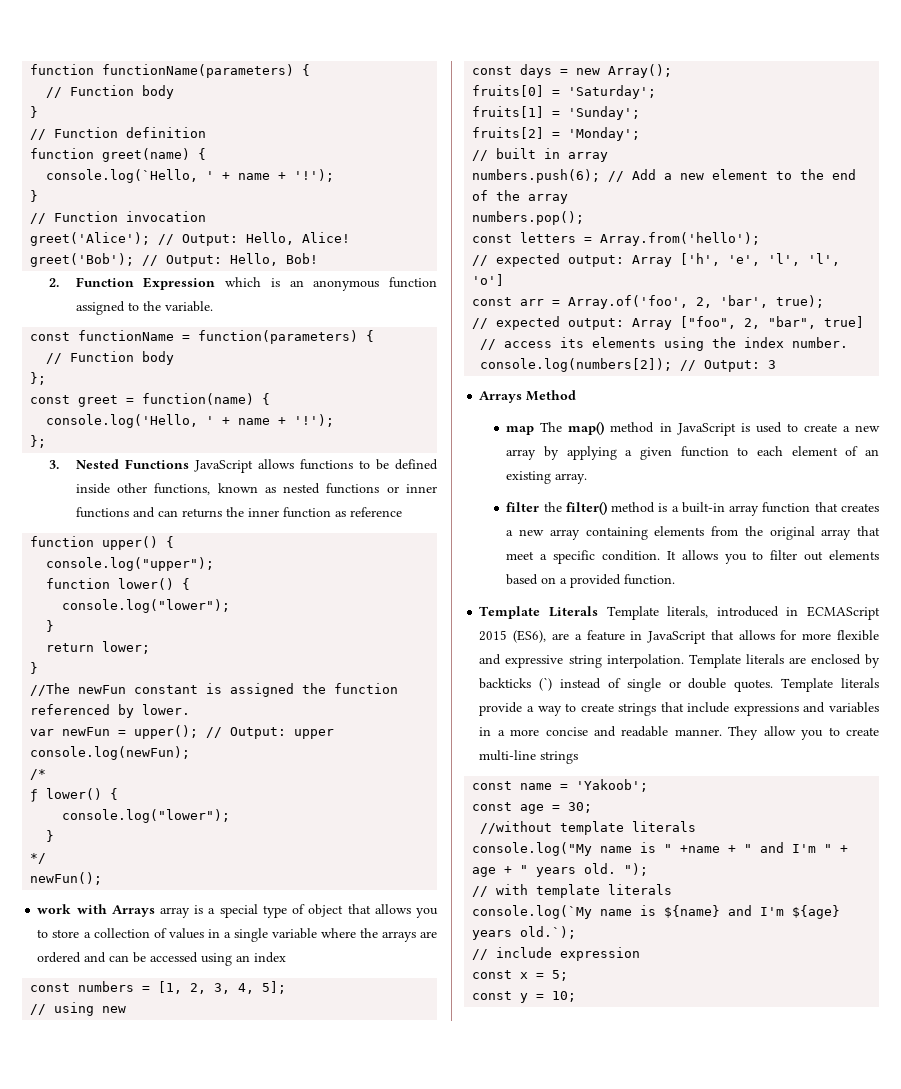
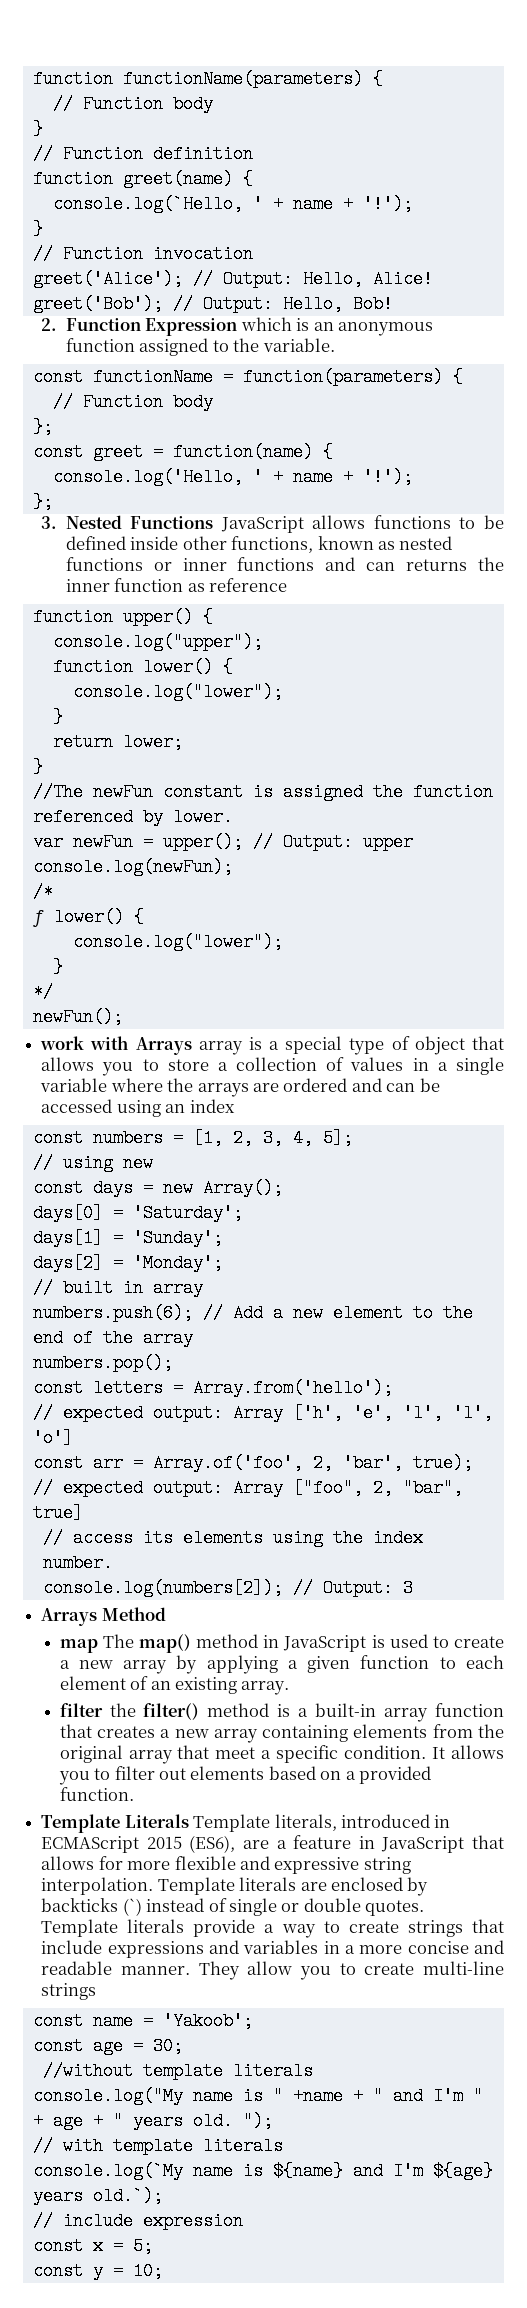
- fruits[0] = 'Saturday';
+ days[0] = 'Saturday';
- fruits[1] = 'Sunday';
+ days[1] = 'Sunday';
- fruits[2] = 'Monday';
+ days[2] = 'Monday';

